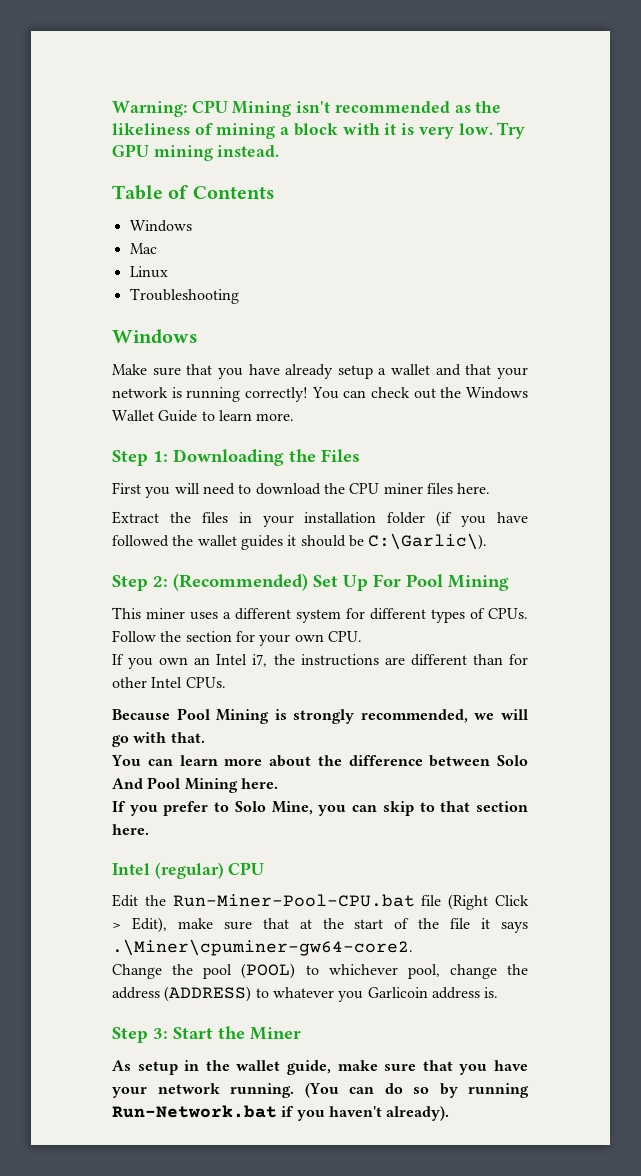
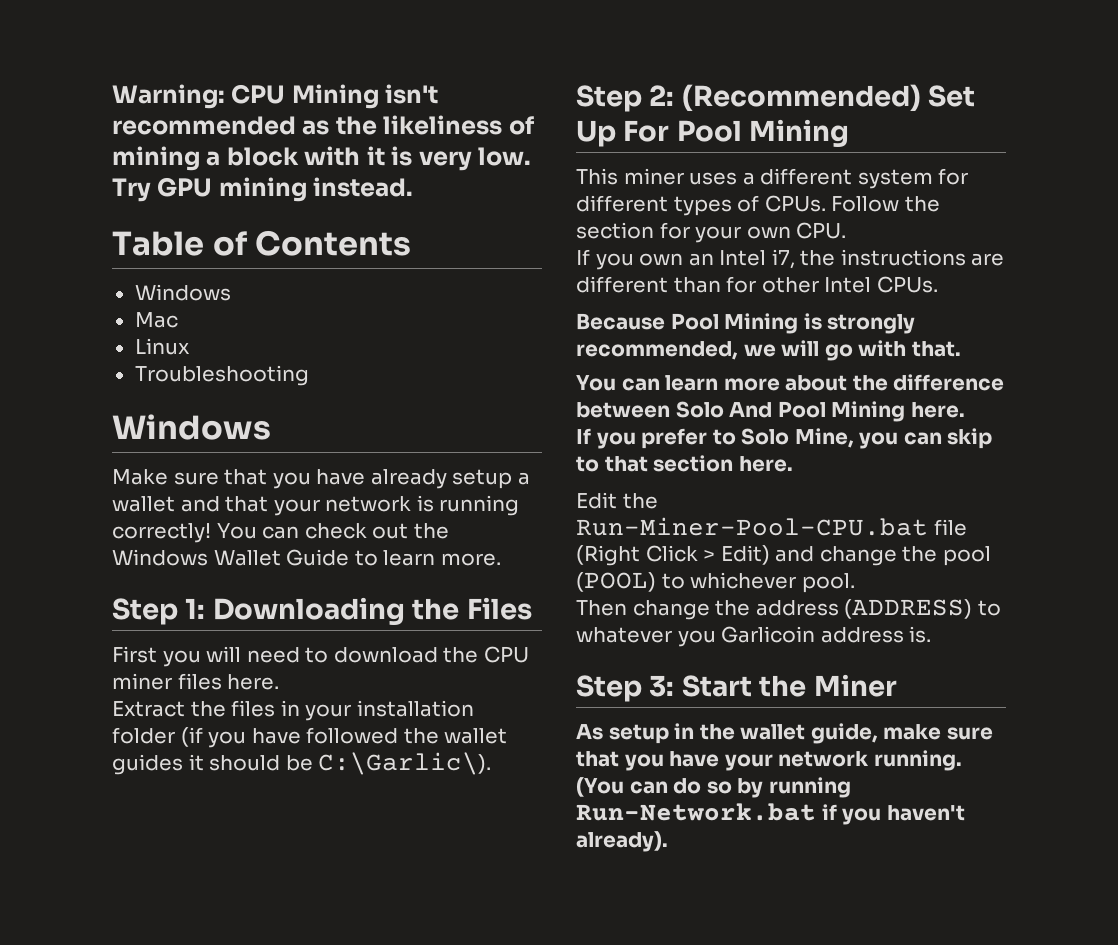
- Intel (regular) CPU
- Edit the Run-Miner-Pool-CPU.bat file (Right Click > Edit), make sure that at the start of the file it says .\Miner\cpuminer-gw64-core2.
- Change the pool (POOL) to whichever pool, change the address (ADDRESS) to whatever you Garlicoin address is.
+ Edit the Run-Miner-Pool-CPU.bat file (Right Click > Edit) and change the pool (POOL) to whichever pool.
+ Then change the address (ADDRESS) to whatever you Garlicoin address is.

